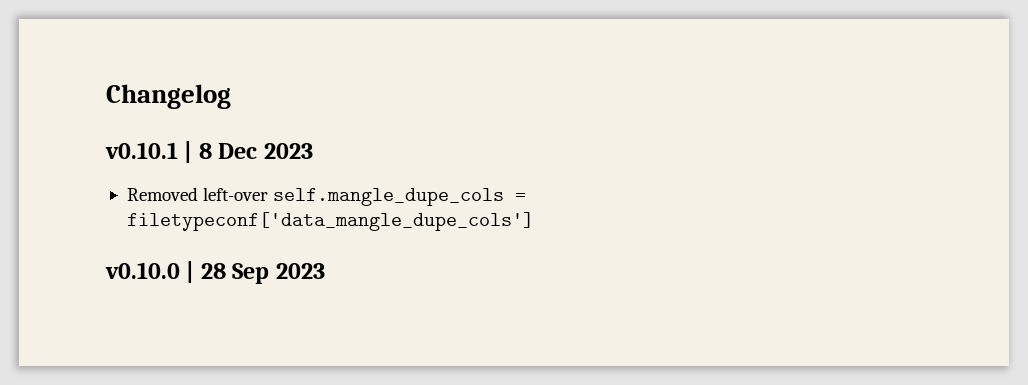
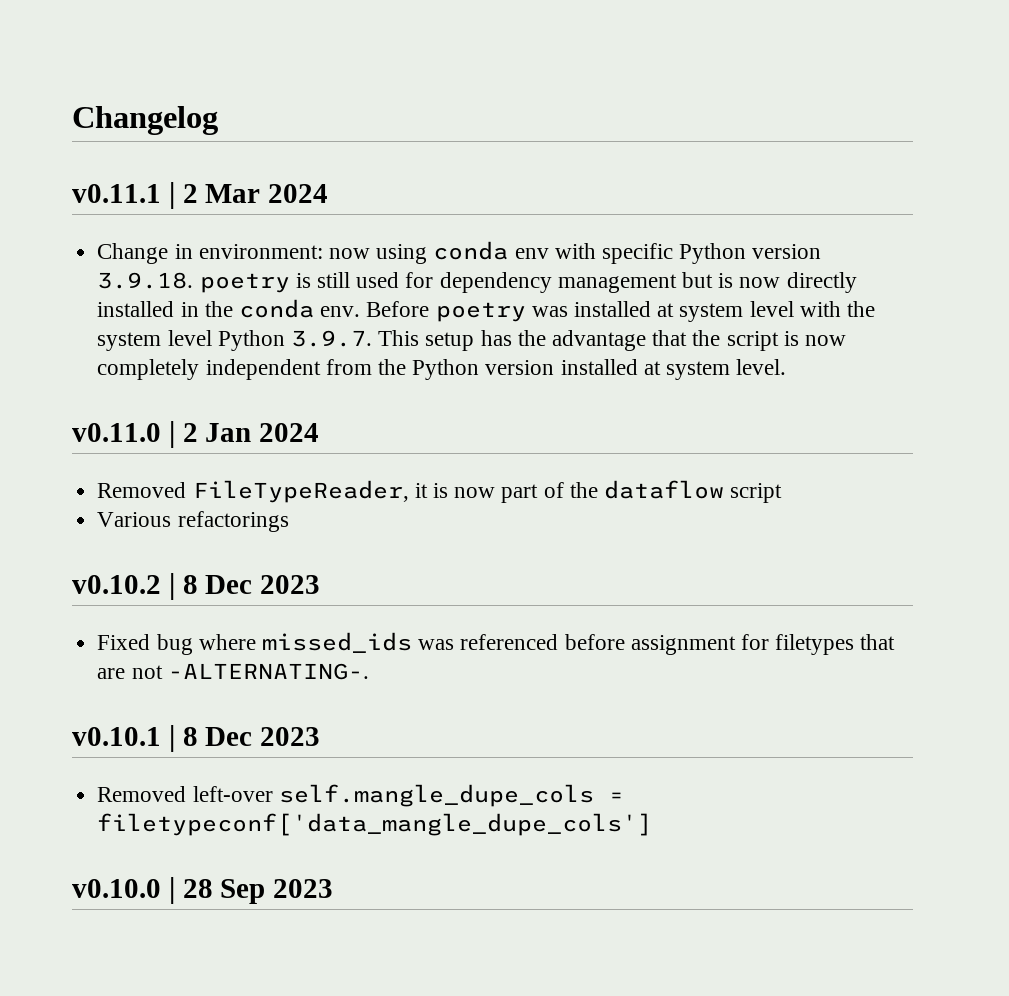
+ v0.11.1 | 2 Mar 2024
+ Change in environment: now using conda env with specific Python version 3.9.18. poetry is still used for dependency management but is now directly installed in the conda env. Before poetry was installed at system level with the system level Python 3.9.7. This setup has the advantage that the script is now completely independent from the Python version installed at system level.
+ v0.11.0 | 2 Jan 2024
+ Removed FileTypeReader, it is now part of the dataflow script
+ Various refactorings
+ v0.10.2 | 8 Dec 2023
+ Fixed bug where missed_ids was referenced before assignment for filetypes that are not -ALTERNATING-.

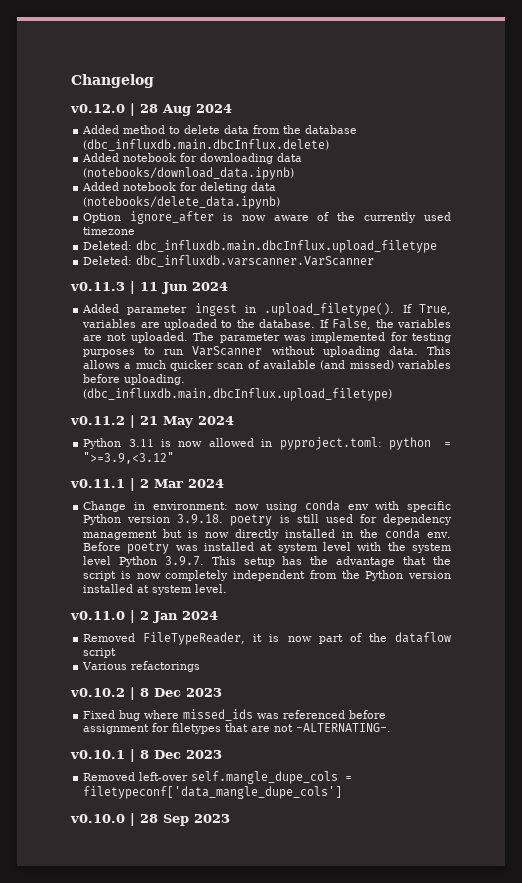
+ v0.12.0 | 28 Aug 2024
+ Added method to delete data from the database (dbc_influxdb.main.dbcInflux.delete)
+ Added notebook for downloading data (notebooks/download_data.ipynb)
+ Added notebook for deleting data (notebooks/delete_data.ipynb)
+ Option ignore_after is now aware of the currently used timezone
+ Deleted: dbc_influxdb.main.dbcInflux.upload_filetype
+ Deleted: dbc_influxdb.varscanner.VarScanner
+ v0.11.3 | 11 Jun 2024
+ Added parameter ingest in .upload_filetype(). If True, variables are uploaded to the database. If False, the variables are not uploaded. The parameter was implemented for testing purposes to run VarScanner without uploading data. This allows a much quicker scan of available (and missed) variables before uploading. (dbc_influxdb.main.dbcInflux.upload_filetype)
+ v0.11.2 | 21 May 2024
+ Python 3.11 is now allowed in pyproject.toml: python = ">=3.9,<3.12"

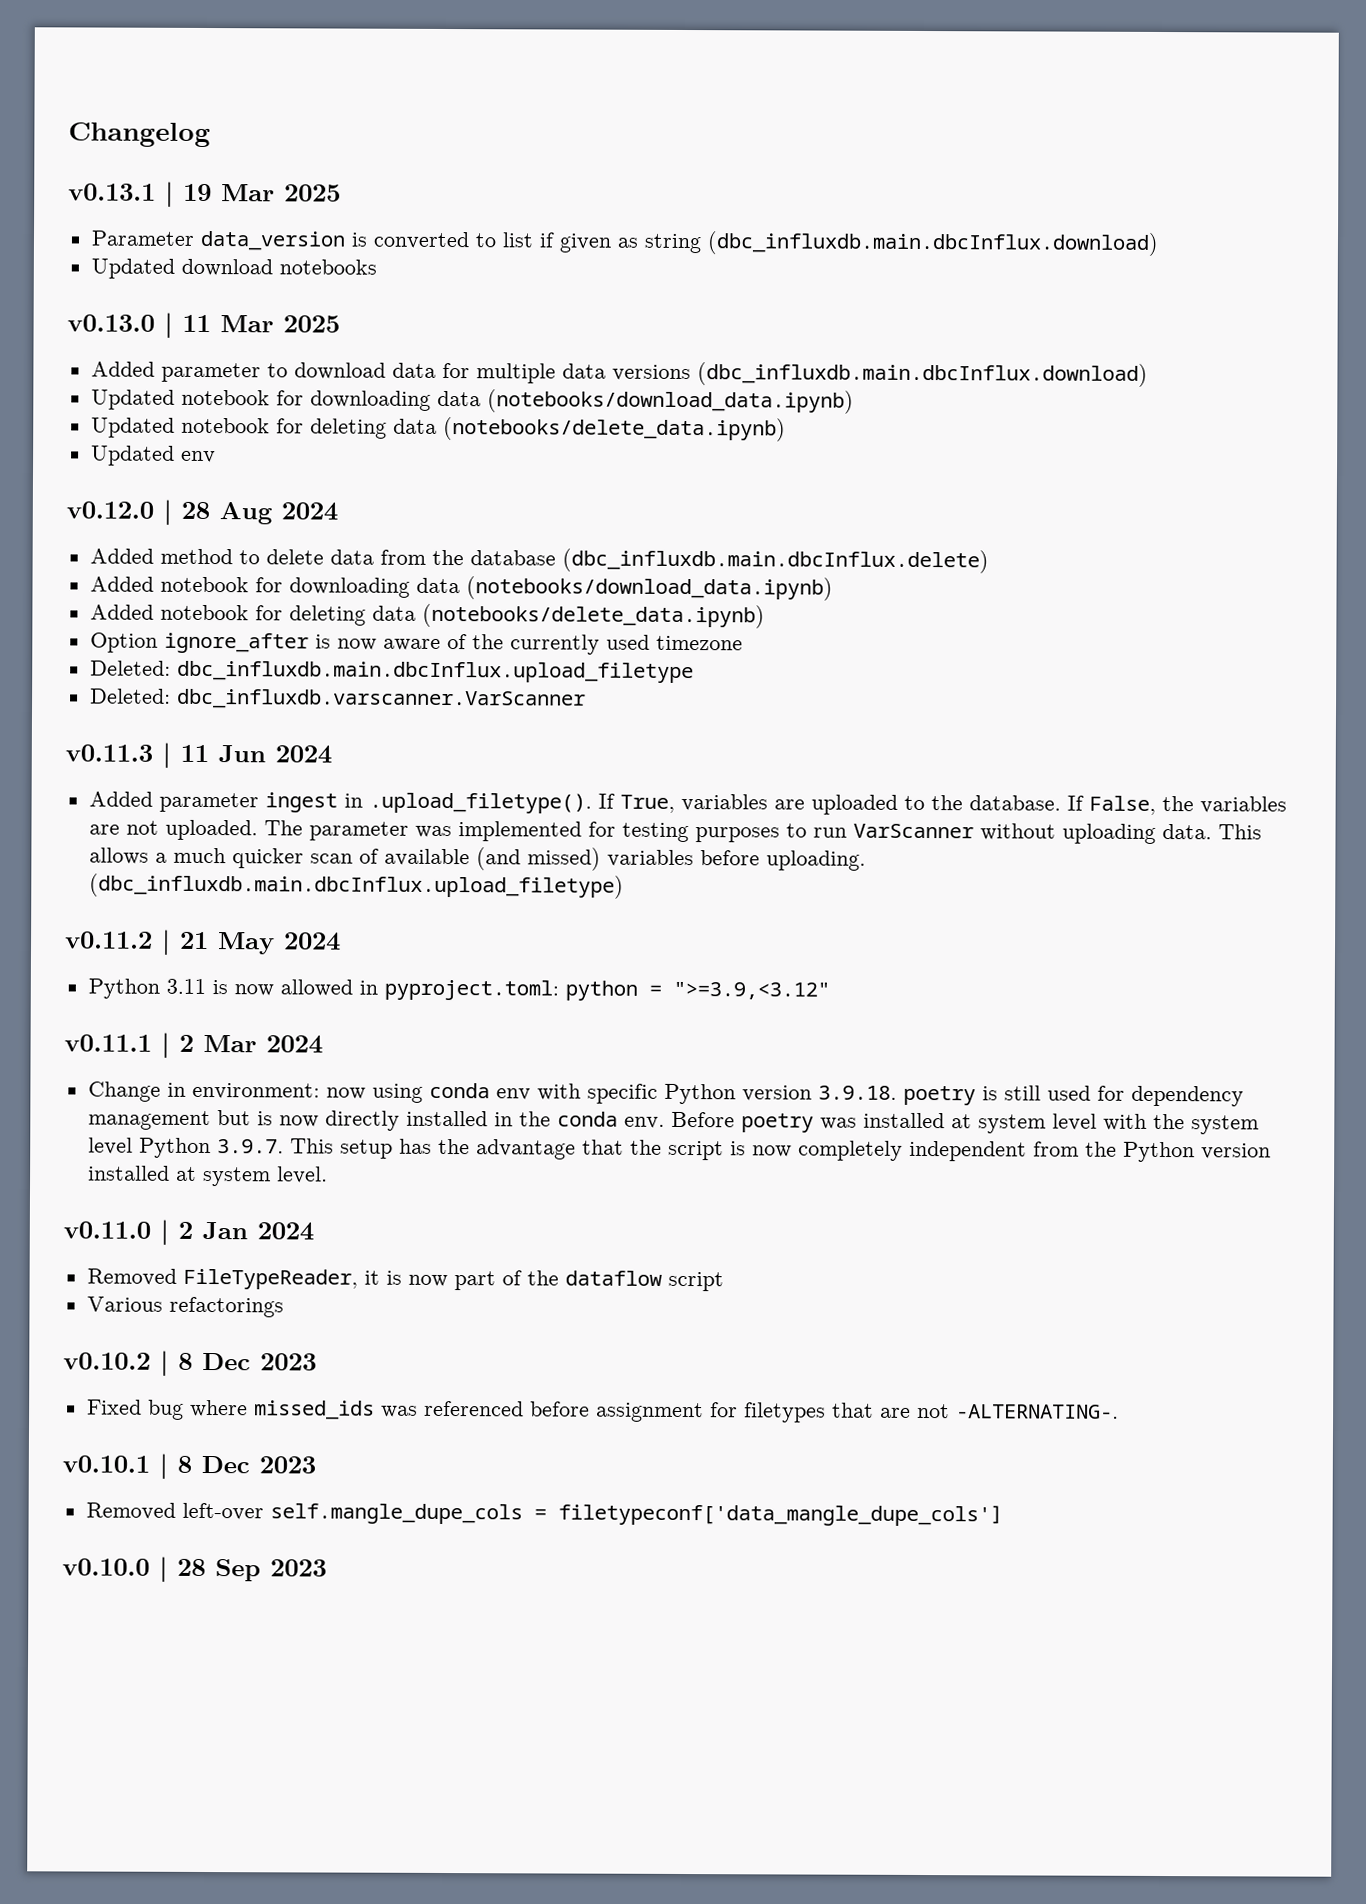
+ v0.13.1 | 19 Mar 2025
+ Parameter data_version is converted to list if given as string (dbc_influxdb.main.dbcInflux.download)
+ Updated download notebooks
+ v0.13.0 | 11 Mar 2025
+ Added parameter to download data for multiple data versions (dbc_influxdb.main.dbcInflux.download)
+ Updated notebook for downloading data (notebooks/download_data.ipynb)
+ Updated notebook for deleting data (notebooks/delete_data.ipynb)
+ Updated env

